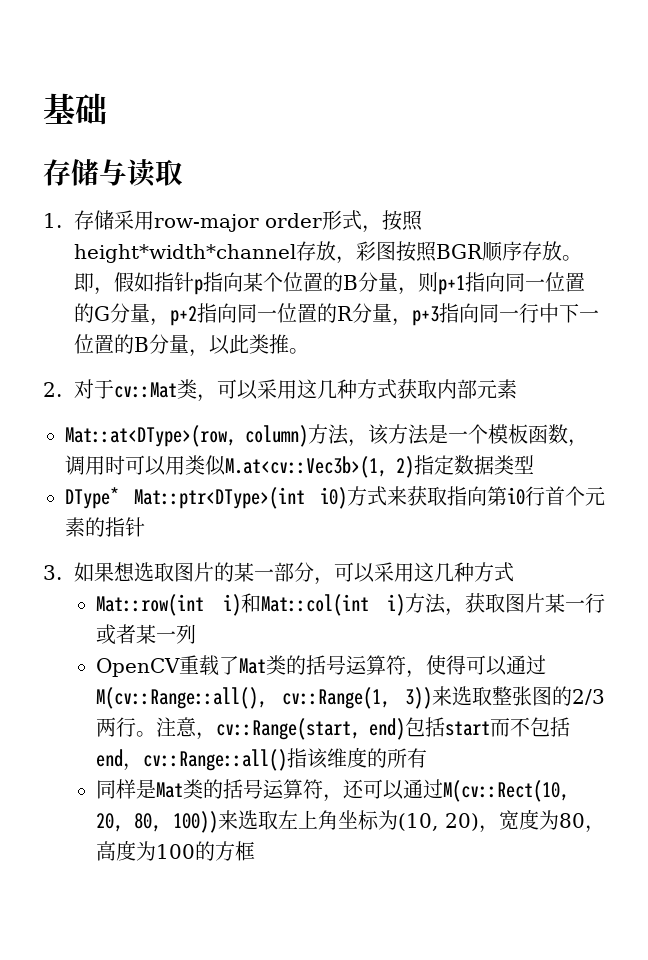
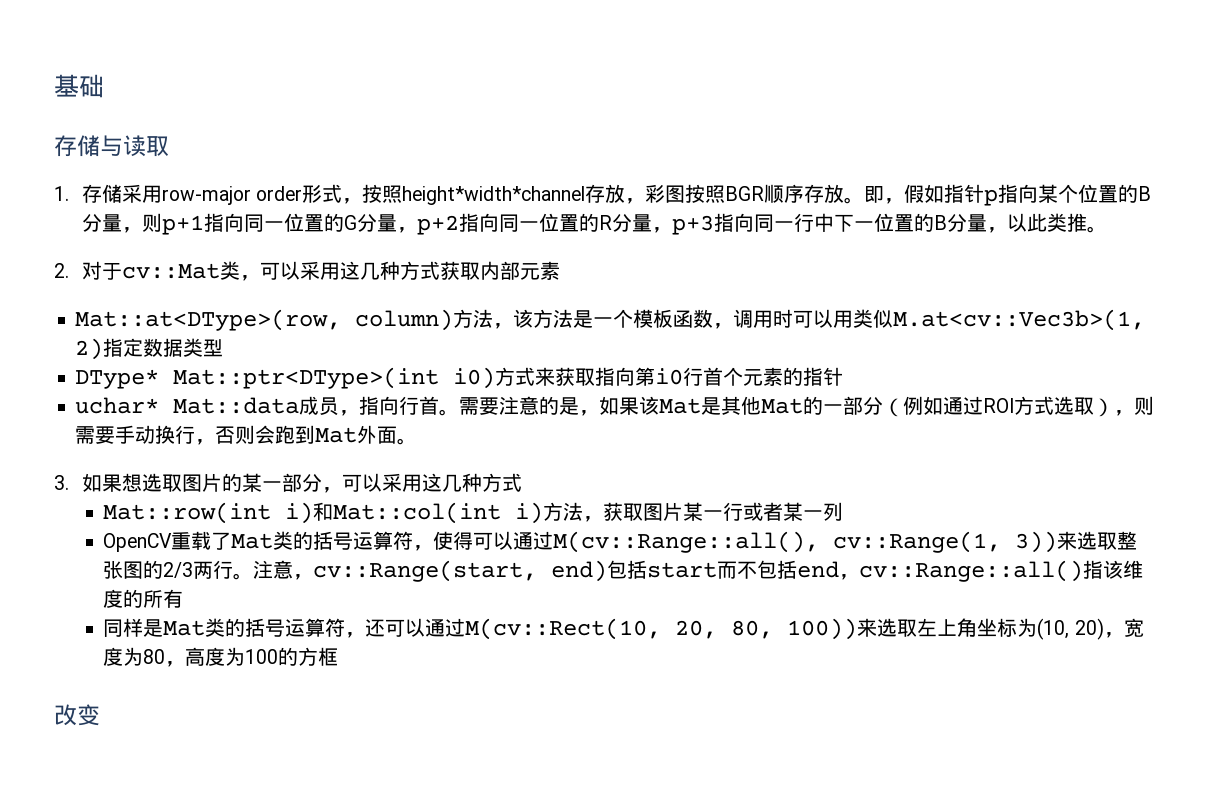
+ uchar* Mat::data成员，指向行首。需要注意的是，如果该Mat是其他Mat的一部分（例如通过ROI方式选取），则需要手动换行，否则会跑到Mat外面。
+ 改变

